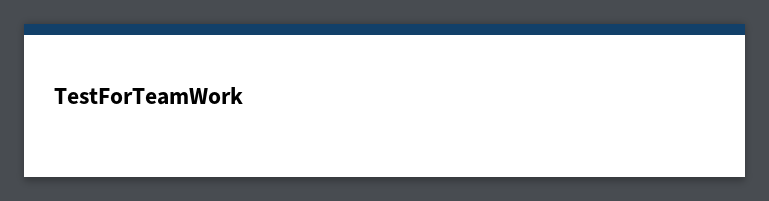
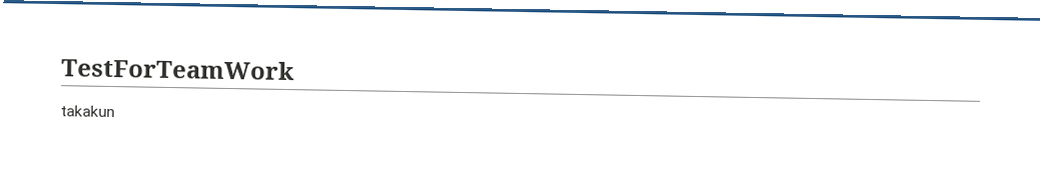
+ takakun

